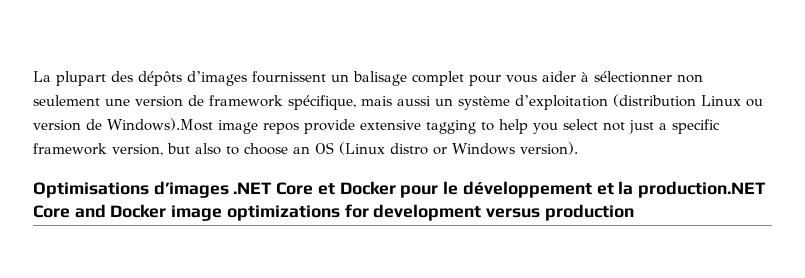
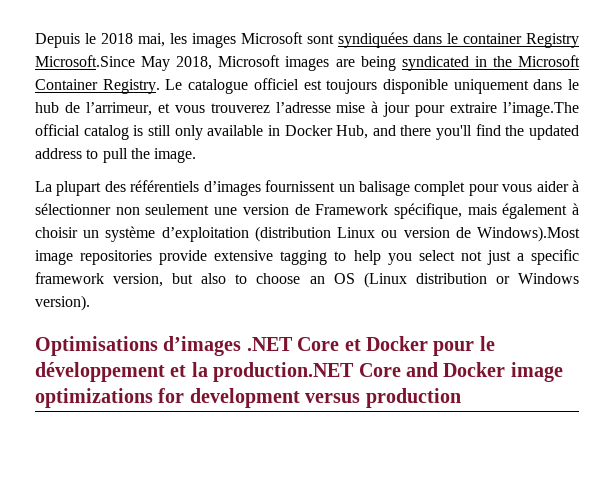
+ Depuis le 2018 mai, les images Microsoft sont syndiquées dans le container Registry Microsoft.Since May 2018, Microsoft images are being syndicated in the Microsoft Container Registry. Le catalogue officiel est toujours disponible uniquement dans le hub de l’arrimeur, et vous trouverez l’adresse mise à jour pour extraire l’image.The official catalog is still only available in Docker Hub, and there you'll find the updated address to pull the image.
- La plupart des dépôts d’images fournissent un balisage complet pour vous aider à sélectionner non seulement une version de framework spécifique, mais aussi un système d’exploitation (distribution Linux ou version de Windows).Most image repos provide extensive tagging to help you select not just a specific framework version, but also to choose an OS (Linux distro or Windows version).
+ La plupart des référentiels d’images fournissent un balisage complet pour vous aider à sélectionner non seulement une version de Framework spécifique, mais également à choisir un système d’exploitation (distribution Linux ou version de Windows).Most image repositories provide extensive tagging to help you select not just a specific framework version, but also to choose an OS (Linux distribution or Windows version).

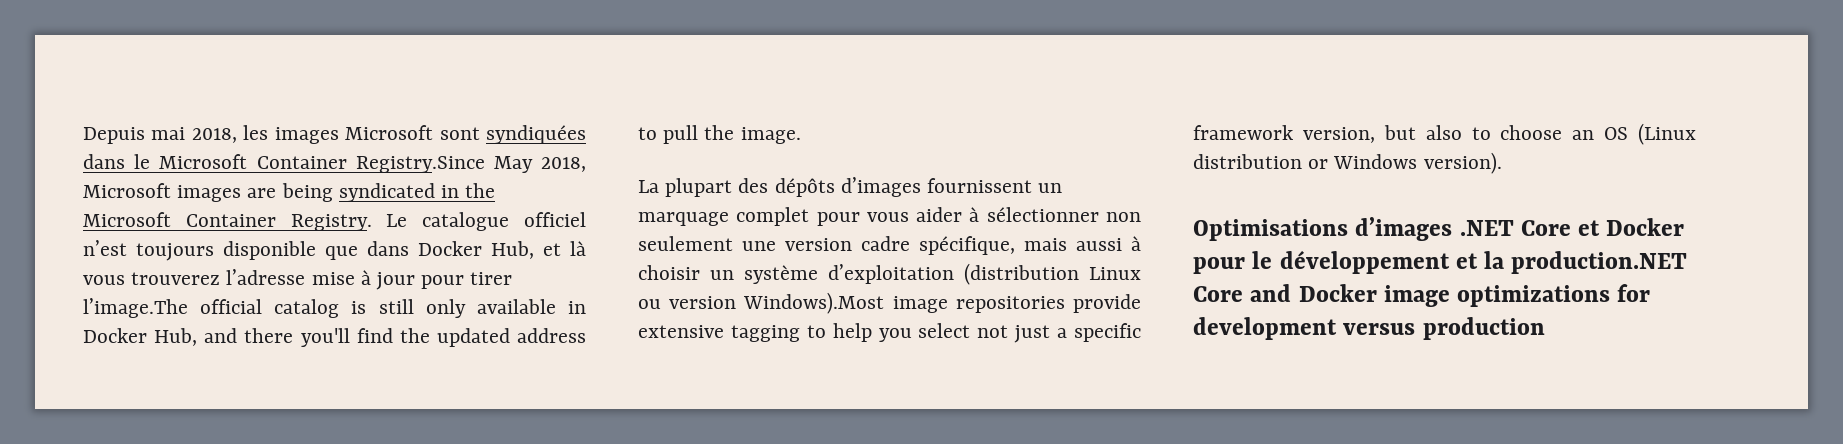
- Depuis le 2018 mai, les images Microsoft sont syndiquées dans le container Registry Microsoft.Since May 2018, Microsoft images are being syndicated in the Microsoft Container Registry.
+ Depuis mai 2018, les images Microsoft sont syndiquées dans le Microsoft Container Registry.Since May 2018, Microsoft images are being syndicated in the Microsoft Container Registry.
- Le catalogue officiel est toujours disponible uniquement dans le hub de l’arrimeur, et vous trouverez l’adresse mise à jour pour extraire l’image.The official catalog is still only available in Docker Hub, and there you'll find the updated address to pull the image.
+ Le catalogue officiel n’est toujours disponible que dans Docker Hub, et là vous trouverez l’adresse mise à jour pour tirer l’image.The official catalog is still only available in Docker Hub, and there you'll find the updated address to pull the image.
- La plupart des référentiels d’images fournissent un balisage complet pour vous aider à sélectionner non seulement une version de Framework spécifique, mais également à choisir un système d’exploitation (distribution Linux ou version de Windows).Most image repositories provide extensive tagging to help you select not just a specific framework version, but also to choose an OS (Linux distribution or Windows version).
+ La plupart des dépôts d’images fournissent un marquage complet pour vous aider à sélectionner non seulement une version cadre spécifique, mais aussi à choisir un système d’exploitation (distribution Linux ou version Windows).Most image repositories provide extensive tagging to help you select not just a specific framework version, but also to choose an OS (Linux distribution or Windows version).

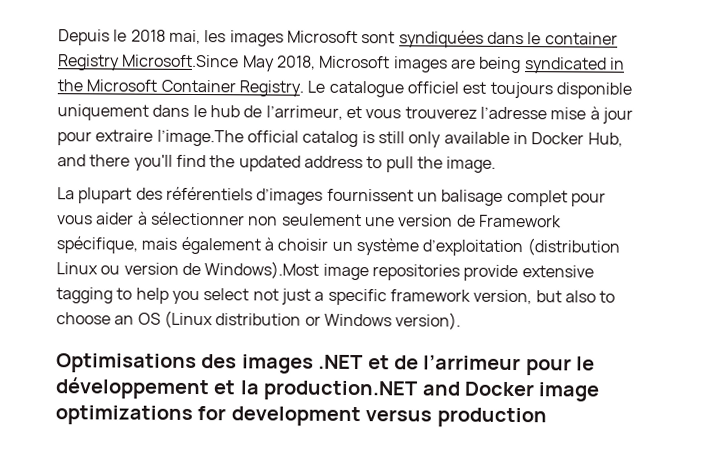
- Depuis mai 2018, les images Microsoft sont syndiquées dans le Microsoft Container Registry.Since May 2018, Microsoft images are being syndicated in the Microsoft Container Registry.
+ Depuis le 2018 mai, les images Microsoft sont syndiquées dans le container Registry Microsoft.Since May 2018, Microsoft images are being syndicated in the Microsoft Container Registry.
- Le catalogue officiel n’est toujours disponible que dans Docker Hub, et là vous trouverez l’adresse mise à jour pour tirer l’image.The official catalog is still only available in Docker Hub, and there you'll find the updated address to pull the image.
+ Le catalogue officiel est toujours disponible uniquement dans le hub de l’arrimeur, et vous trouverez l’adresse mise à jour pour extraire l’image.The official catalog is still only available in Docker Hub, and there you'll find the updated address to pull the image.
- La plupart des dépôts d’images fournissent un marquage complet pour vous aider à sélectionner non seulement une version cadre spécifique, mais aussi à choisir un système d’exploitation (distribution Linux ou version Windows).Most image repositories provide extensive tagging to help you select not just a specific framework version, but also to choose an OS (Linux distribution or Windows version).
+ La plupart des référentiels d’images fournissent un balisage complet pour vous aider à sélectionner non seulement une version de Framework spécifique, mais également à choisir un système d’exploitation (distribution Linux ou version de Windows).Most image repositories provide extensive tagging to help you select not just a specific framework version, but also to choose an OS (Linux distribution or Windows version).
- Optimisations d’images .NET Core et Docker pour le développement et la production.NET Core and Docker image optimizations for development versus production
+ Optimisations des images .NET et de l’arrimeur pour le développement et la production.NET and Docker image optimizations for development versus production

